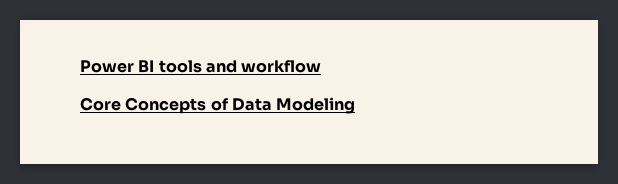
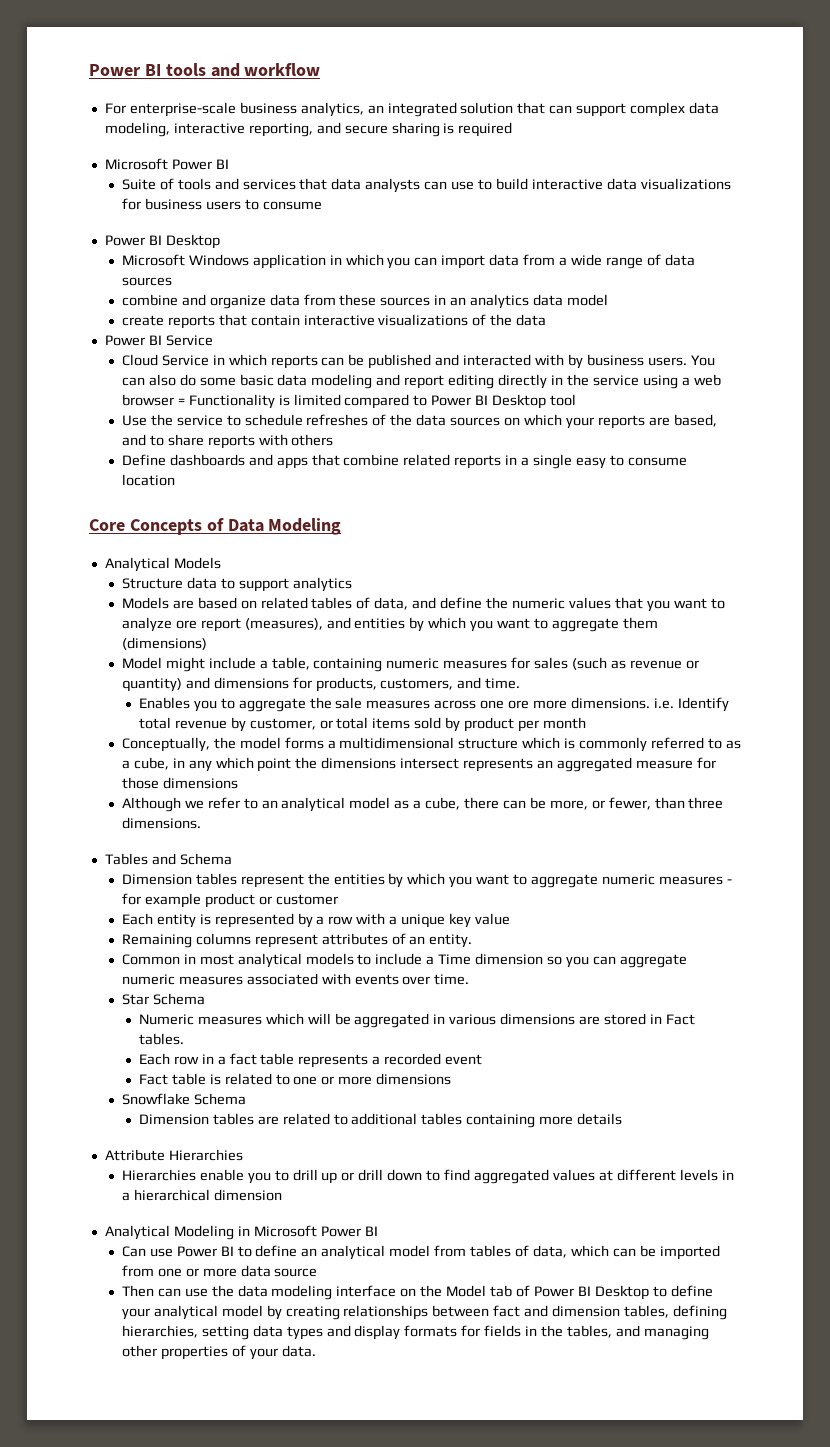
+ For enterprise-scale business analytics, an integrated solution that can support complex data modeling, interactive reporting, and secure sharing is required
+ Microsoft Power BI
+ Suite of tools and services that data analysts can use to build interactive data visualizations for business users to consume
+ Power BI Desktop
+ Microsoft Windows application in which you can import data from a wide range of data sources
+ combine and organize data from these sources in an analytics data model
+ create reports that contain interactive visualizations of the data
+ Power BI Service
+ Cloud Service in which reports can be published and interacted with by business users. You can also do some basic data modeling and report editing directly in the service using a web browser = Functionality is limited compared to Power BI Desktop tool
+ Use the service to schedule refreshes of the data sources on which your reports are based, and to share reports with others
+ Define dashboards and apps that combine related reports in a single easy to consume location
+ Analytical Models
+ Structure data to support analytics
+ Models are based on related tables of data, and define the numeric values that you want to analyze ore report (measures), and entities by which you want to aggregate them (dimensions)
+ Model might include a table, containing numeric measures for sales (such as revenue or quantity) and dimensions for products, customers, and time.
+ Enables you to aggregate the sale measures across one ore more dimensions. i.e. Identify total revenue by customer, or total items sold by product per month
+ Conceptually, the model forms a multidimensional structure which is commonly referred to as a cube, in any which point the dimensions intersect represents an aggregated measure for those dimensions
+ Although we refer to an analytical model as a cube, there can be more, or fewer, than three dimensions.
+ Tables and Schema
+ Dimension tables represent the entities by which you want to aggregate numeric measures - for example product or customer
+ Each entity is represented by a row with a unique key value
+ Remaining columns represent attributes of an entity.
+ Common in most analytical models to include a Time dimension so you can aggregate numeric measures associated with events over time.
+ Star Schema
+ Numeric measures which will be aggregated in various dimensions are stored in Fact tables.
+ Each row in a fact table represents a recorded event
+ Fact table is related to one or more dimensions
+ Snowflake Schema
+ Dimension tables are related to additional tables containing more details
+ Attribute Hierarchies
+ Hierarchies enable you to drill up or drill down to find aggregated values at different levels in a hierarchical dimension
+ Analytical Modeling in Microsoft Power BI
+ Can use Power BI to define an analytical model from tables of data, which can be imported from one or more data source
+ Then can use the data modeling interface on the Model tab of Power BI Desktop to define your analytical model by creating relationships between fact and dimension tables, defining hierarchies, setting data types and display formats for fields in the tables, and managing other properties of your data.

